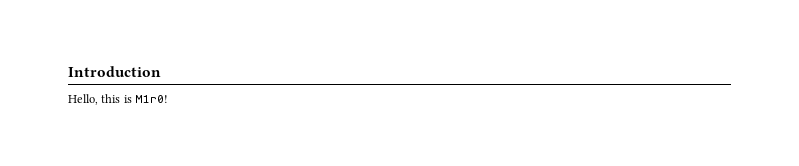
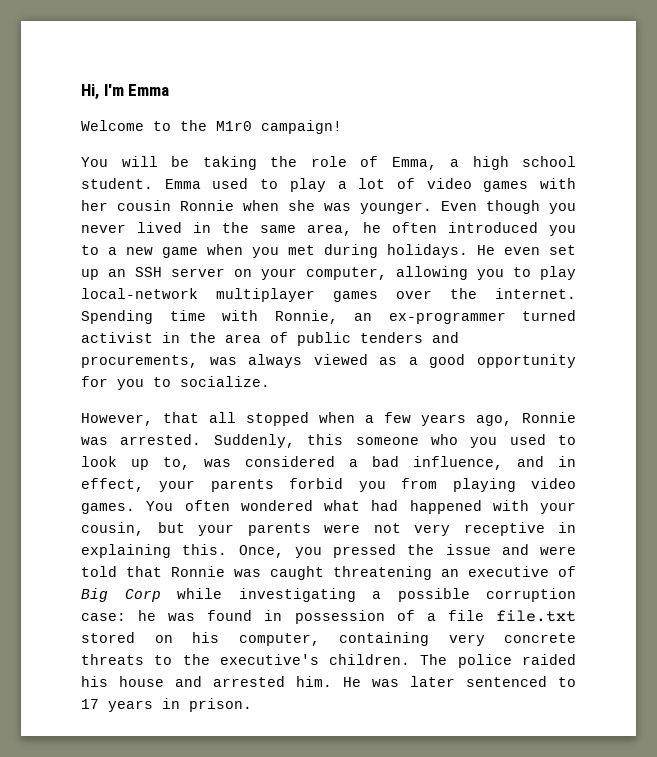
- Introduction
- Hello, this is M1r0!
+ Hi, I'm Emma
+ Welcome to the M1r0 campaign!
+ You will be taking the role of Emma, a high school student. Emma used to play a lot of video games with her cousin Ronnie when she was younger. Even though you never lived in the same area, he often introduced you to a new game when you met during holidays. He even set up an SSH server on your computer, allowing you to play local-network multiplayer games over the internet. Spending time with Ronnie, an ex-programmer turned activist in the area of public tenders and procurements, was always viewed as a good opportunity for you to socialize.
+ However, that all stopped when a few years ago, Ronnie was arrested. Suddenly, this someone who you used to look up to, was considered a bad influence, and in effect, your parents forbid you from playing video games. You often wondered what had happened with your cousin, but your parents were not very receptive in explaining this. Once, you pressed the issue and were told that Ronnie was caught threatening an executive of Big Corp while investigating a possible corruption case: he was found in possession of a file file.txt stored on his computer, containing very concrete threats to the executive's children. The police raided his house and arrested him. He was later sentenced to 17 years in prison.

